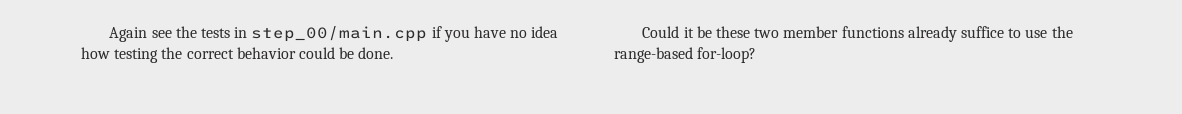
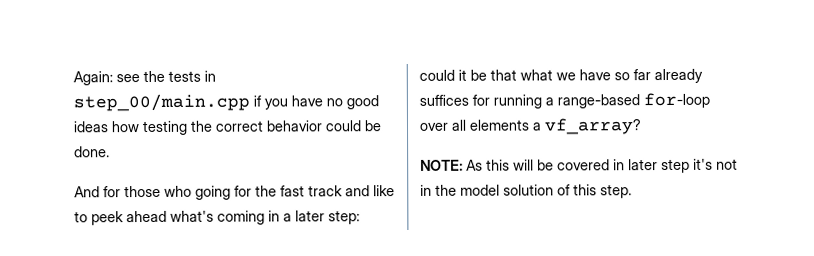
- Again see the tests in step_00/main.cpp if you have no idea how testing the correct behavior could be done.
+ Again: see the tests in step_00/main.cpp if you have no good ideas how testing the correct behavior could be done.
- Could it be these two member functions already suffice to use the range-based for-loop?
+ And for those who going for the fast track and like to peek ahead what's coming in a later step: could it be that what we have so far already suffices for running a range-based for-loop over all elements a vf_array?
+ NOTE: As this will be covered in later step it's not in the model solution of this step.

